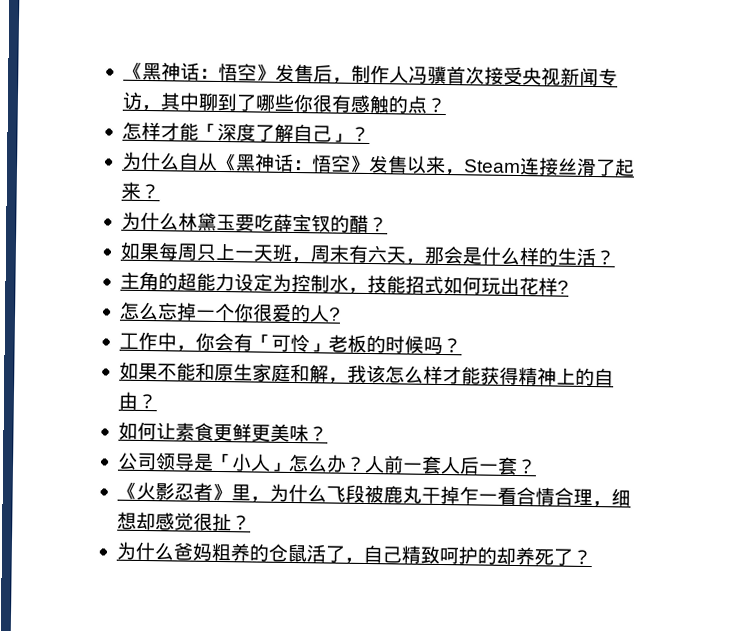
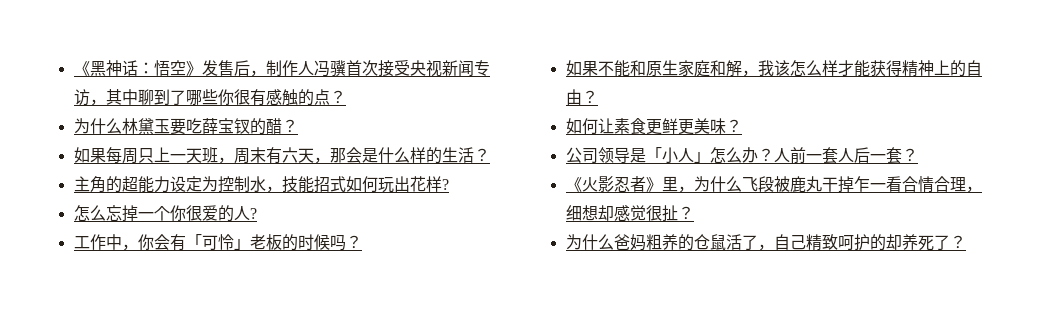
- 怎样才能「深度了解自己」？
- 为什么自从《黑神话：悟空》发售以来，Steam连接丝滑了起来？

